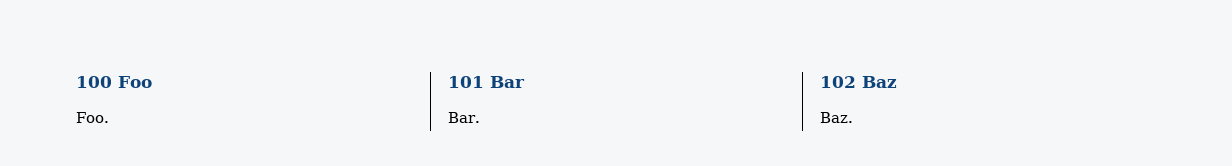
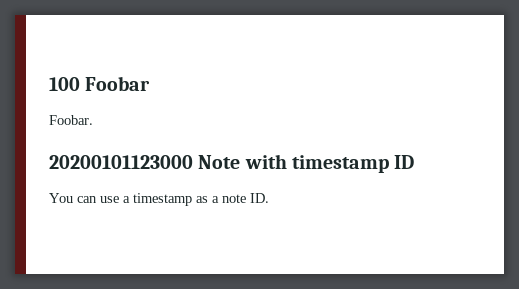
- 100 Foo
- Foo.
- 101 Bar
- Bar.
- 102 Baz
- Baz.
+ 100 Foobar
+ Foobar.
+ 20200101123000 Note with timestamp ID
+ You can use a timestamp as a note ID.

